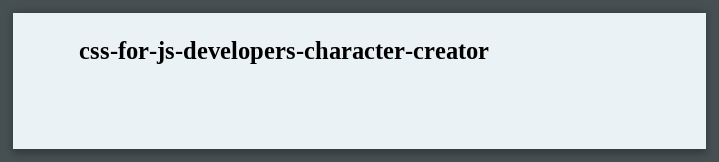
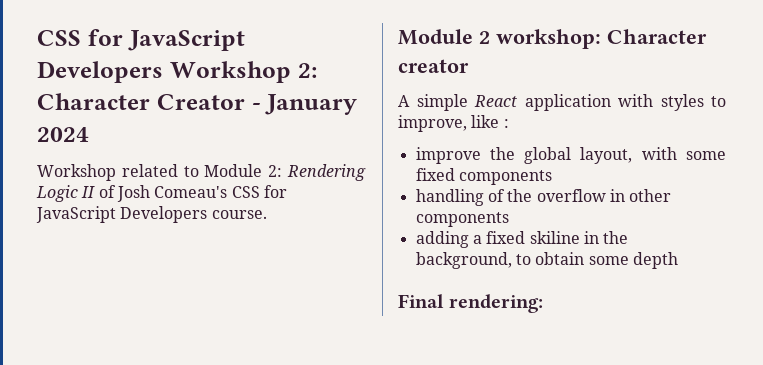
- css-for-js-developers-character-creator
+ CSS for JavaScript Developers Workshop 2: Character Creator - January 2024
+ Workshop related to Module 2: Rendering Logic II of Josh Comeau's CSS for JavaScript Developers course.
+ Module 2 workshop: Character creator
+ A simple React application with styles to improve, like :
+ improve the global layout, with some fixed components
+ handling of the overflow in other components
+ adding a fixed skiline in the background, to obtain some depth
+ Final rendering:

